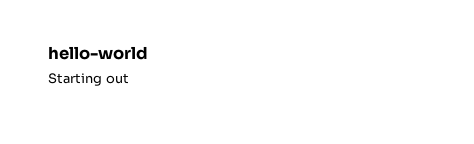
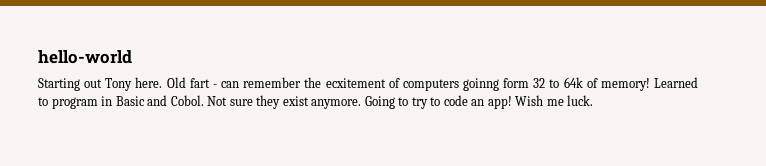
- Starting out
+ Starting out Tony here. Old fart - can remember the ecxitement of computers goinng form 32 to 64k of memory! Learned to program in Basic and Cobol. Not sure they exist anymore. Going to try to code an app! Wish me luck.

